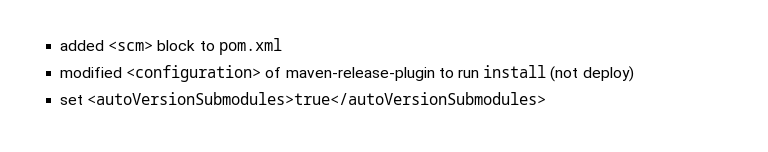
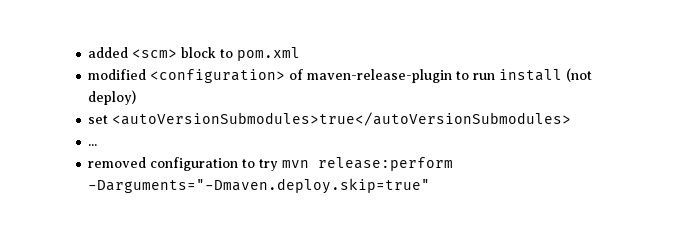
+ ...
+ removed configuration to try mvn release:perform -Darguments="-Dmaven.deploy.skip=true"

